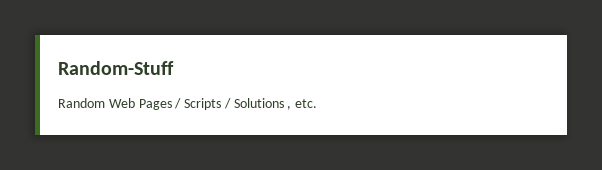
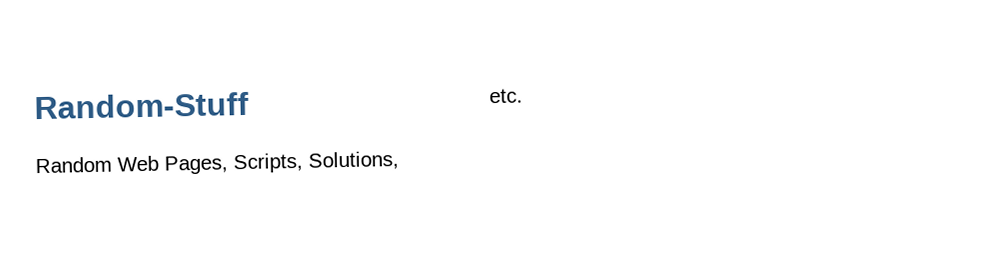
- Random Web Pages / Scripts / Solutions , etc.
+ Random Web Pages, Scripts, Solutions, etc.

